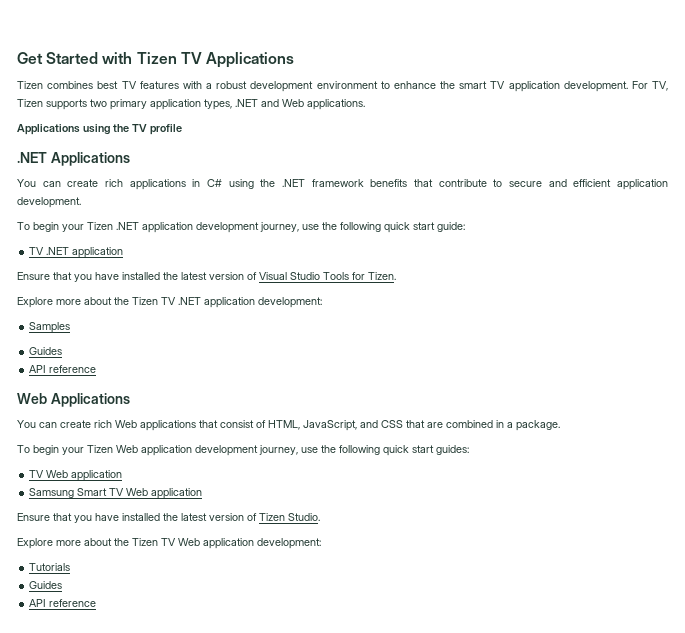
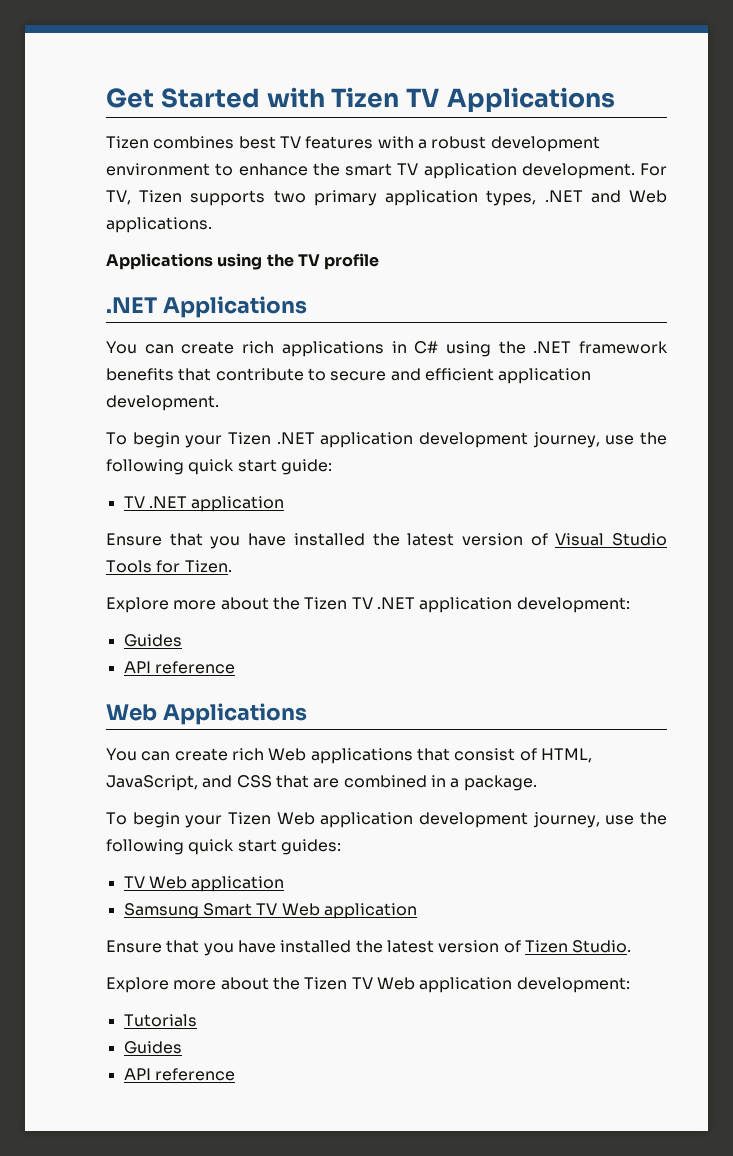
- Samples

